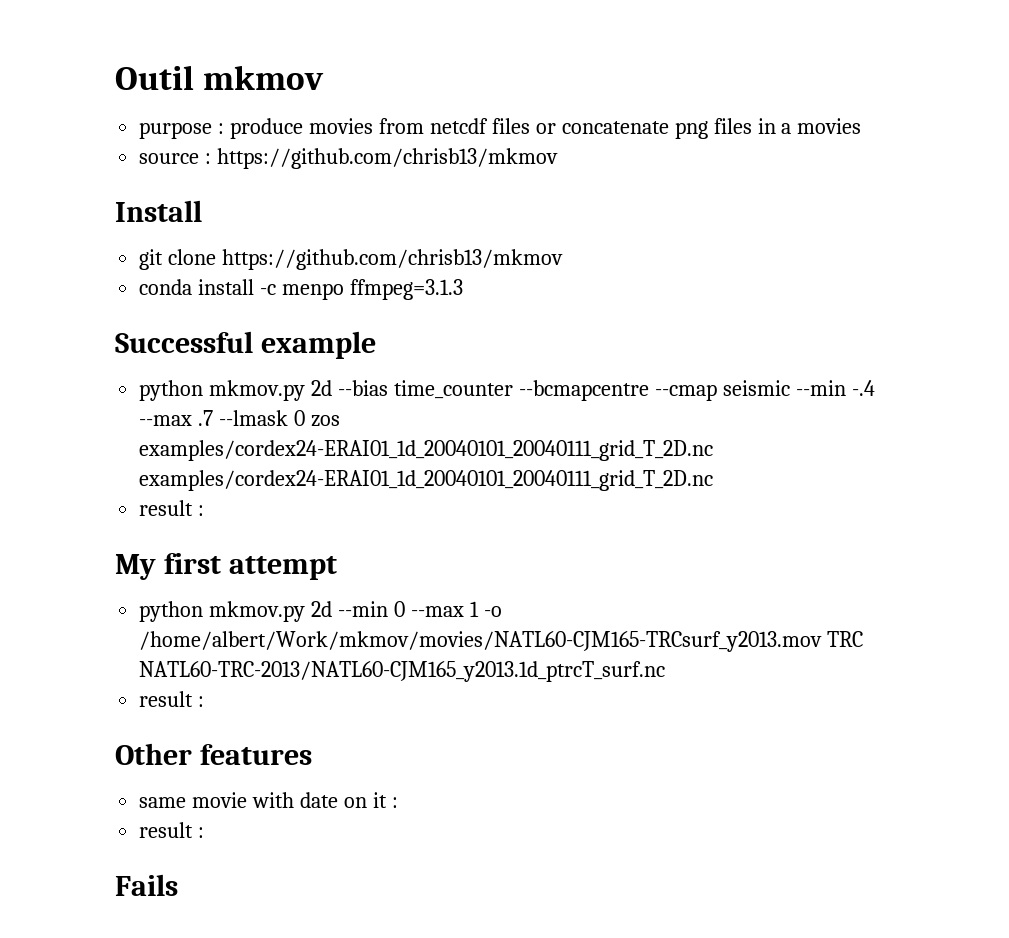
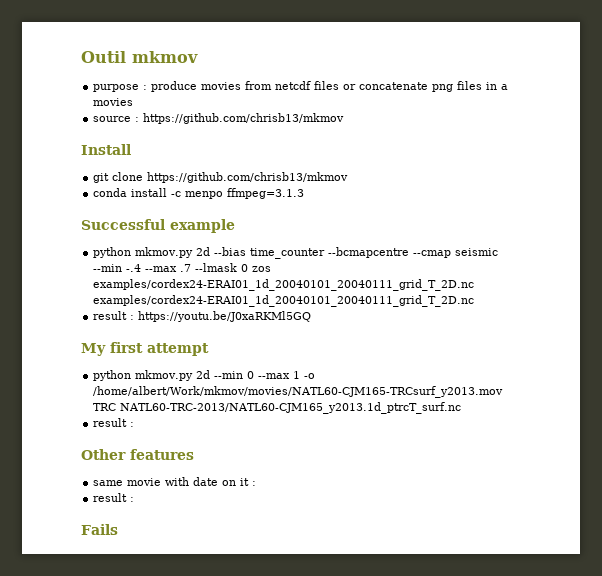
  python mkmov.py 2d --bias time_counter --bcmapcentre --cmap seismic --min -.4 --max .7 --lmask 0 zos examples/cordex24-ERAI01_1d_20040101_20040111_grid_T_2D.nc examples/cordex24-ERAI01_1d_20040101_20040111_grid_T_2D.nc
- result :
+ result : https://youtu.be/J0xaRKMl5GQ

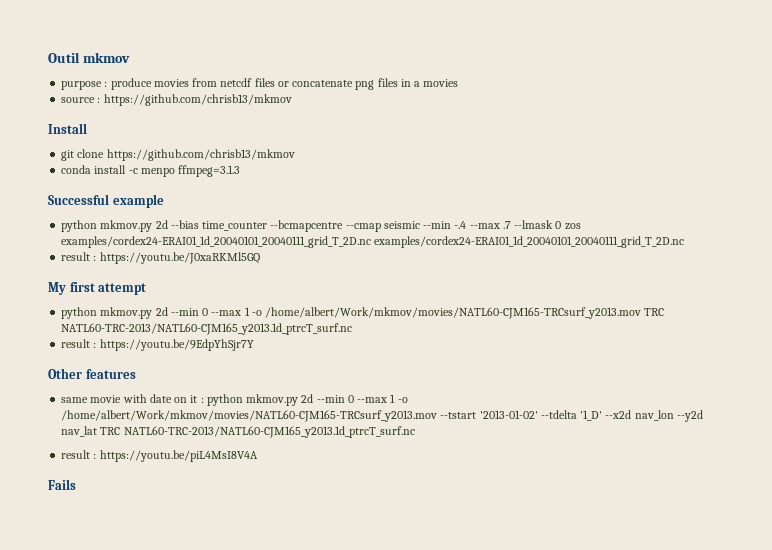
  python mkmov.py 2d --min 0 --max 1 -o /home/albert/Work/mkmov/movies/NATL60-CJM165-TRCsurf_y2013.mov TRC NATL60-TRC-2013/NATL60-CJM165_y2013.1d_ptrcT_surf.nc
- result :
+ result : https://youtu.be/9EdpYhSjr7Y
- same movie with date on it :
- result :
+ same movie with date on it : python mkmov.py 2d --min 0 --max 1 -o /home/albert/Work/mkmov/movies/NATL60-CJM165-TRCsurf_y2013.mov --tstart '2013-01-02' --tdelta '1_D' --x2d nav_lon --y2d nav_lat TRC NATL60-TRC-2013/NATL60-CJM165_y2013.1d_ptrcT_surf.nc
+ result : https://youtu.be/piL4MsI8V4A

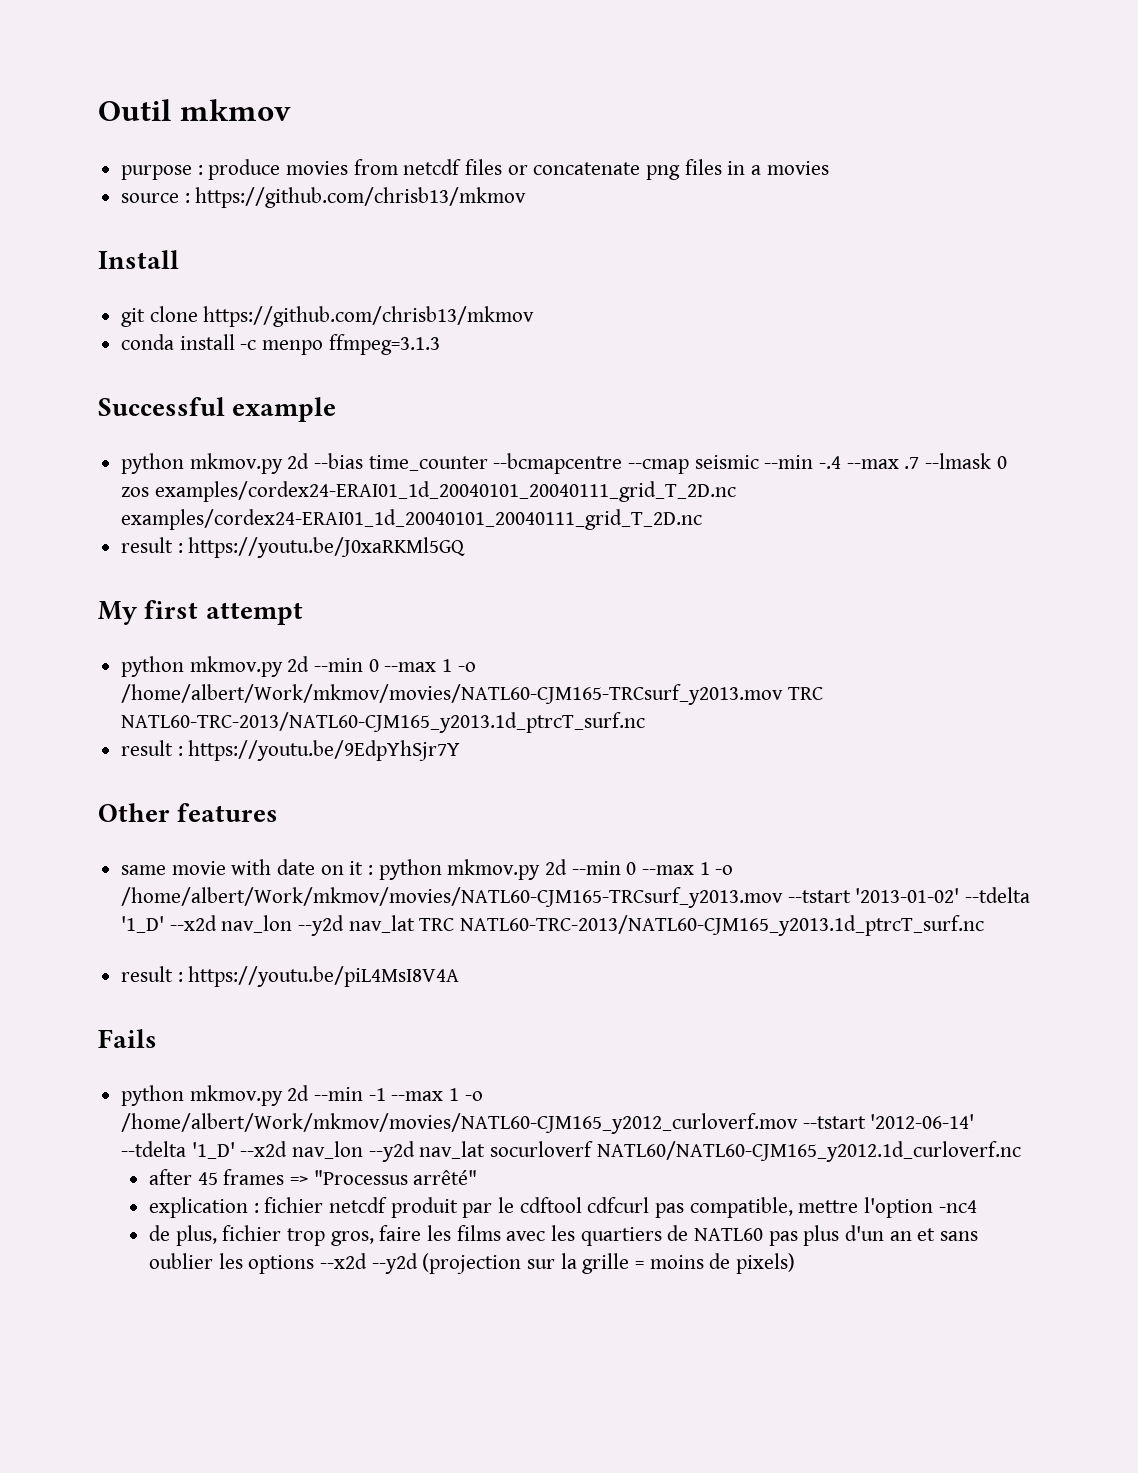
+ python mkmov.py 2d --min -1 --max 1 -o /home/albert/Work/mkmov/movies/NATL60-CJM165_y2012_curloverf.mov --tstart '2012-06-14' --tdelta '1_D' --x2d nav_lon --y2d nav_lat socurloverf NATL60/NATL60-CJM165_y2012.1d_curloverf.nc
+ after 45 frames => "Processus arrêté"
+ explication : fichier netcdf produit par le cdftool cdfcurl pas compatible, mettre l'option -nc4
+ de plus, fichier trop gros, faire les films avec les quartiers de NATL60 pas plus d'un an et sans oublier les options --x2d --y2d (projection sur la grille = moins de pixels)

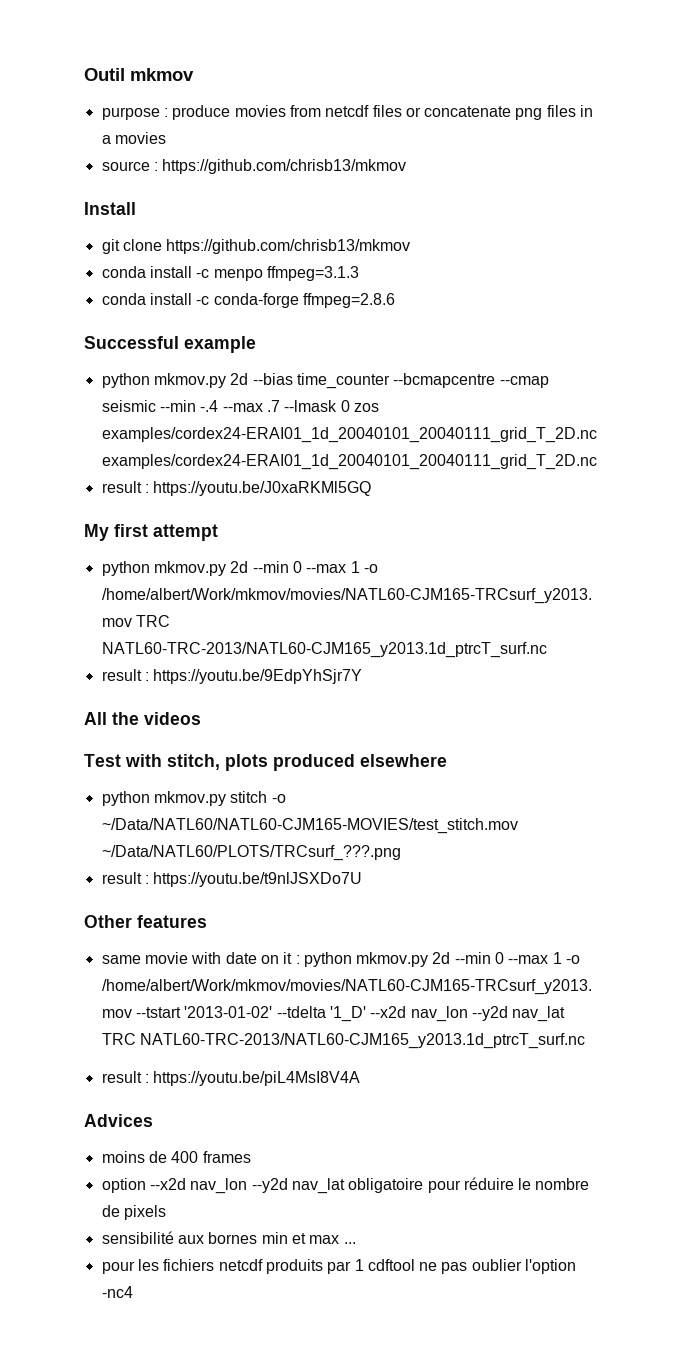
+ conda install -c conda-forge ffmpeg=2.8.6
+ All the videos
+ Test with stitch, plots produced elsewhere
+ python mkmov.py stitch -o ~/Data/NATL60/NATL60-CJM165-MOVIES/test_stitch.mov ~/Data/NATL60/PLOTS/TRCsurf_???.png
+ result : https://youtu.be/t9nlJSXDo7U
- Fails
- python mkmov.py 2d --min -1 --max 1 -o /home/albert/Work/mkmov/movies/NATL60-CJM165_y2012_curloverf.mov --tstart '2012-06-14' --tdelta '1_D' --x2d nav_lon --y2d nav_lat socurloverf NATL60/NATL60-CJM165_y2012.1d_curloverf.nc
- after 45 frames => "Processus arrêté"
- explication : fichier netcdf produit par le cdftool cdfcurl pas compatible, mettre l'option -nc4
- de plus, fichier trop gros, faire les films avec les quartiers de NATL60 pas plus d'un an et sans oublier les options --x2d --y2d (projection sur la grille = moins de pixels)
+ Advices
+ moins de 400 frames
+ option --x2d nav_lon --y2d nav_lat obligatoire pour réduire le nombre de pixels
+ sensibilité aux bornes min et max ...
+ pour les fichiers netcdf produits par 1 cdftool ne pas oublier l'option -nc4

